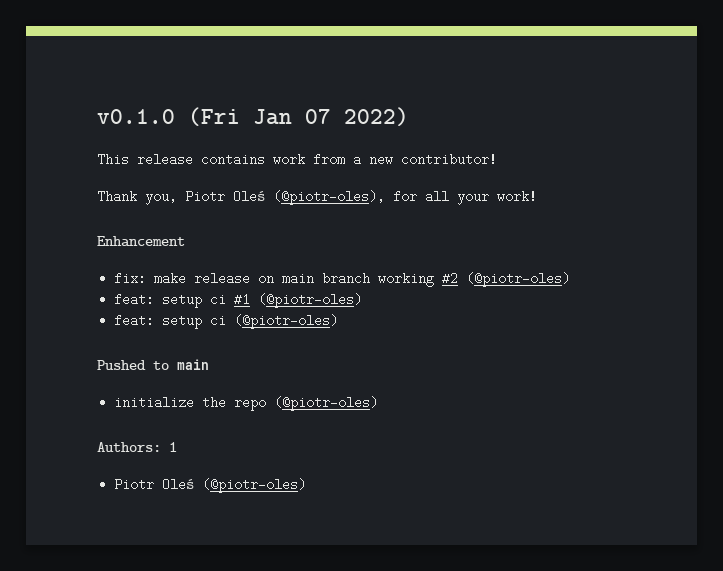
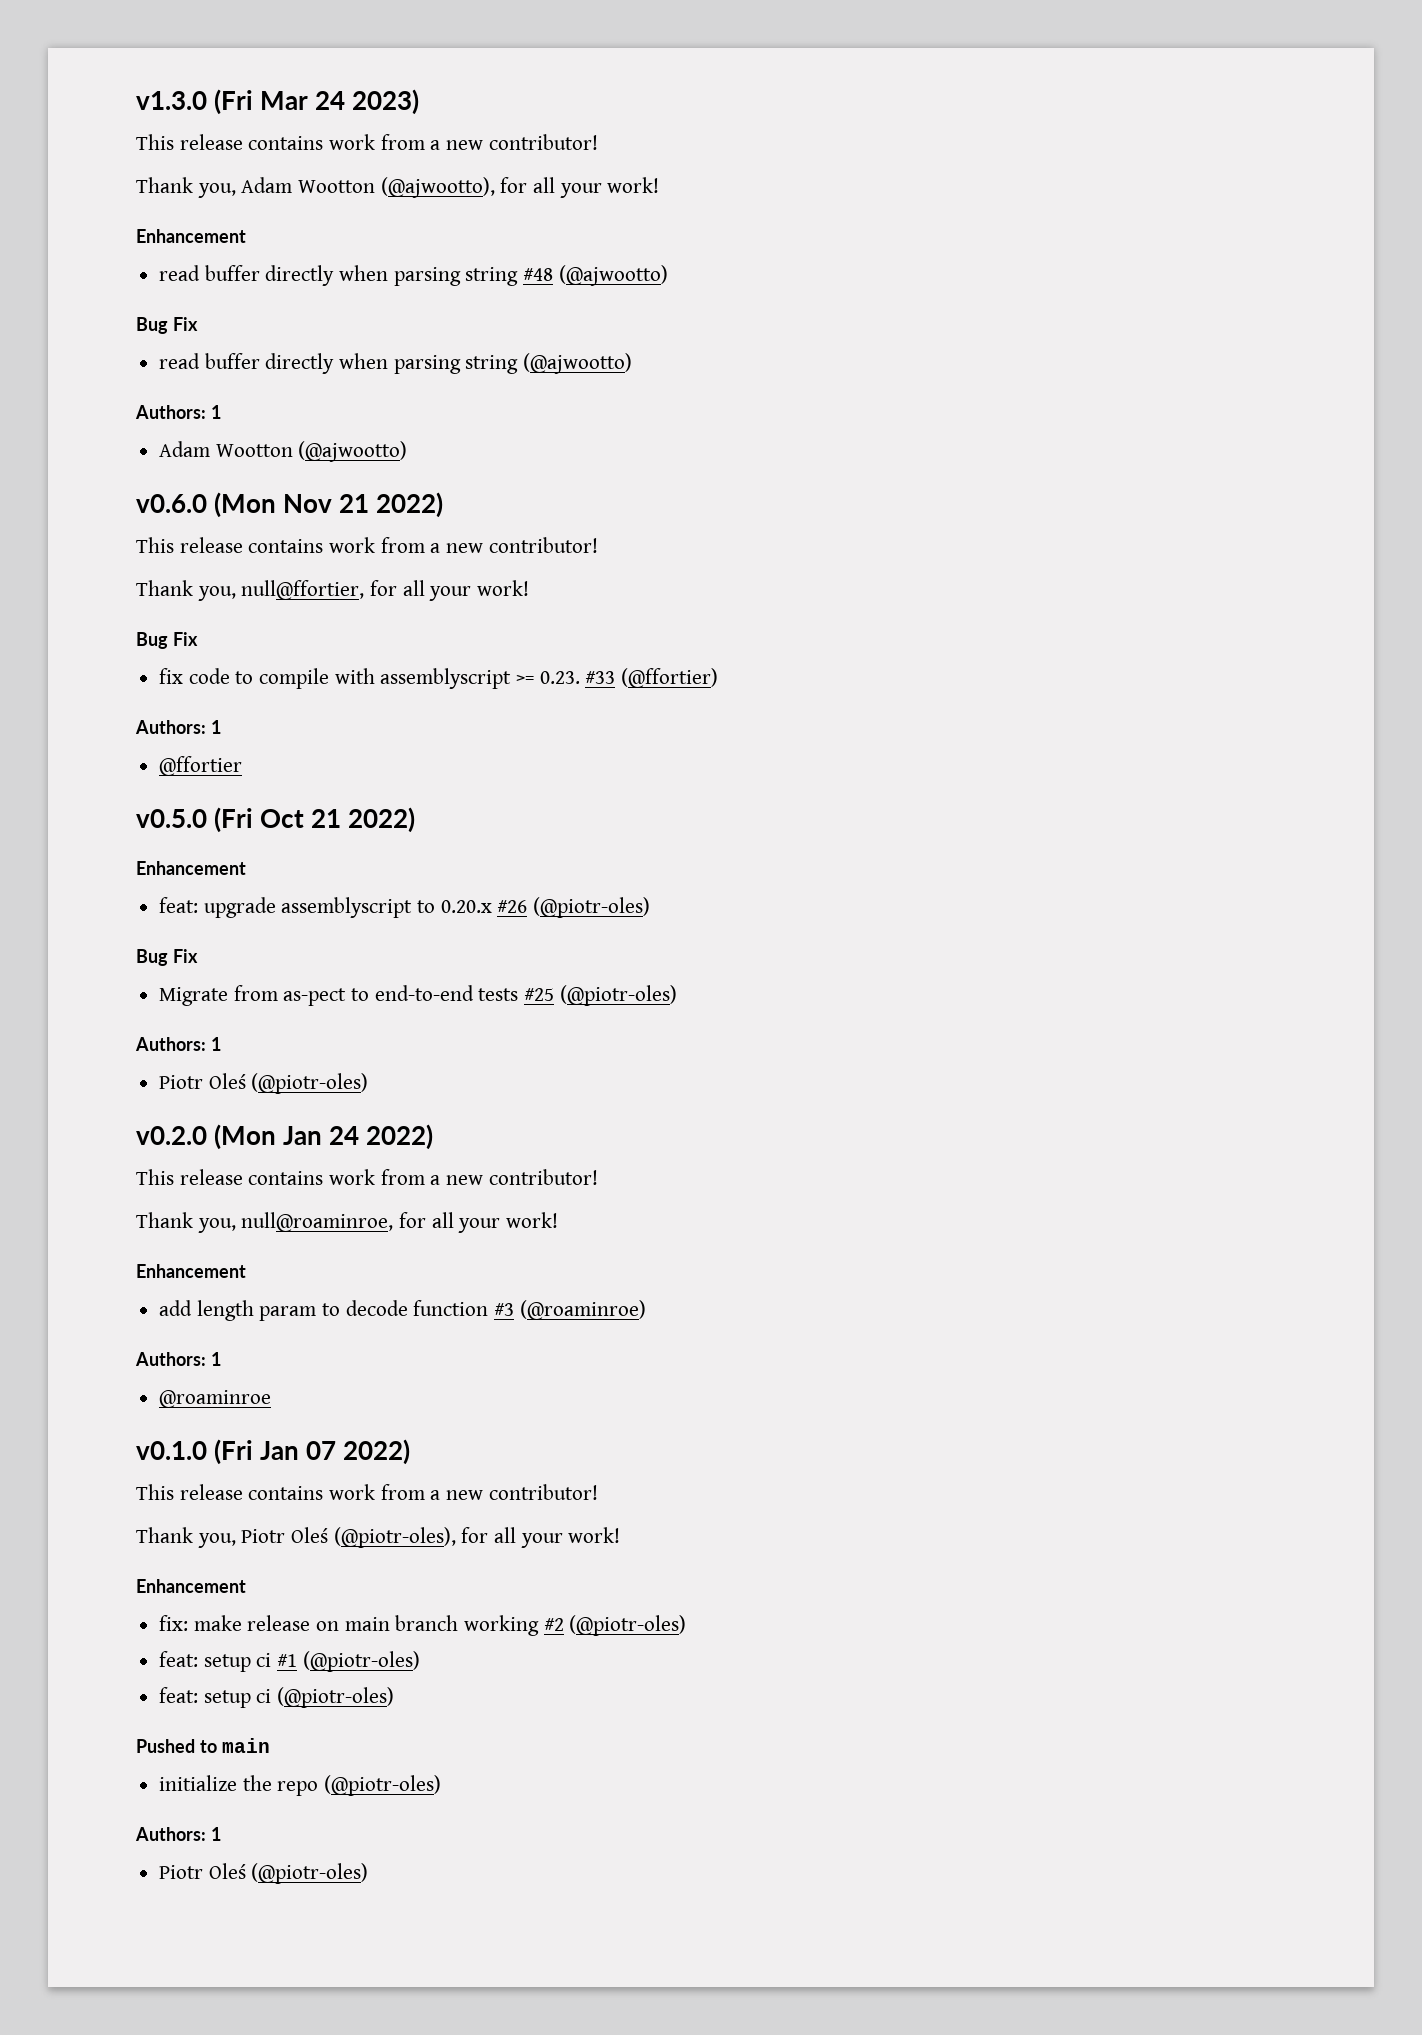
+ v1.3.0 (Fri Mar 24 2023)
+ This release contains work from a new contributor!
+ Thank you, Adam Wootton (@ajwootto), for all your work!
+ Enhancement
+ read buffer directly when parsing string #48 (@ajwootto)
+ Bug Fix
+ read buffer directly when parsing string (@ajwootto)
+ Authors: 1
+ Adam Wootton (@ajwootto)
+ v0.6.0 (Mon Nov 21 2022)
+ This release contains work from a new contributor!
+ Thank you, null@ffortier, for all your work!
+ Bug Fix
+ fix code to compile with assemblyscript >= 0.23. #33 (@ffortier)
+ Authors: 1
+ @ffortier
+ v0.5.0 (Fri Oct 21 2022)
+ Enhancement
+ feat: upgrade assemblyscript to 0.20.x #26 (@piotr-oles)
+ Bug Fix
+ Migrate from as-pect to end-to-end tests #25 (@piotr-oles)
+ Authors: 1
+ Piotr Oleś (@piotr-oles)
+ v0.2.0 (Mon Jan 24 2022)
+ This release contains work from a new contributor!
+ Thank you, null@roaminroe, for all your work!
+ Enhancement
+ add length param to decode function #3 (@roaminroe)
+ Authors: 1
+ @roaminroe

